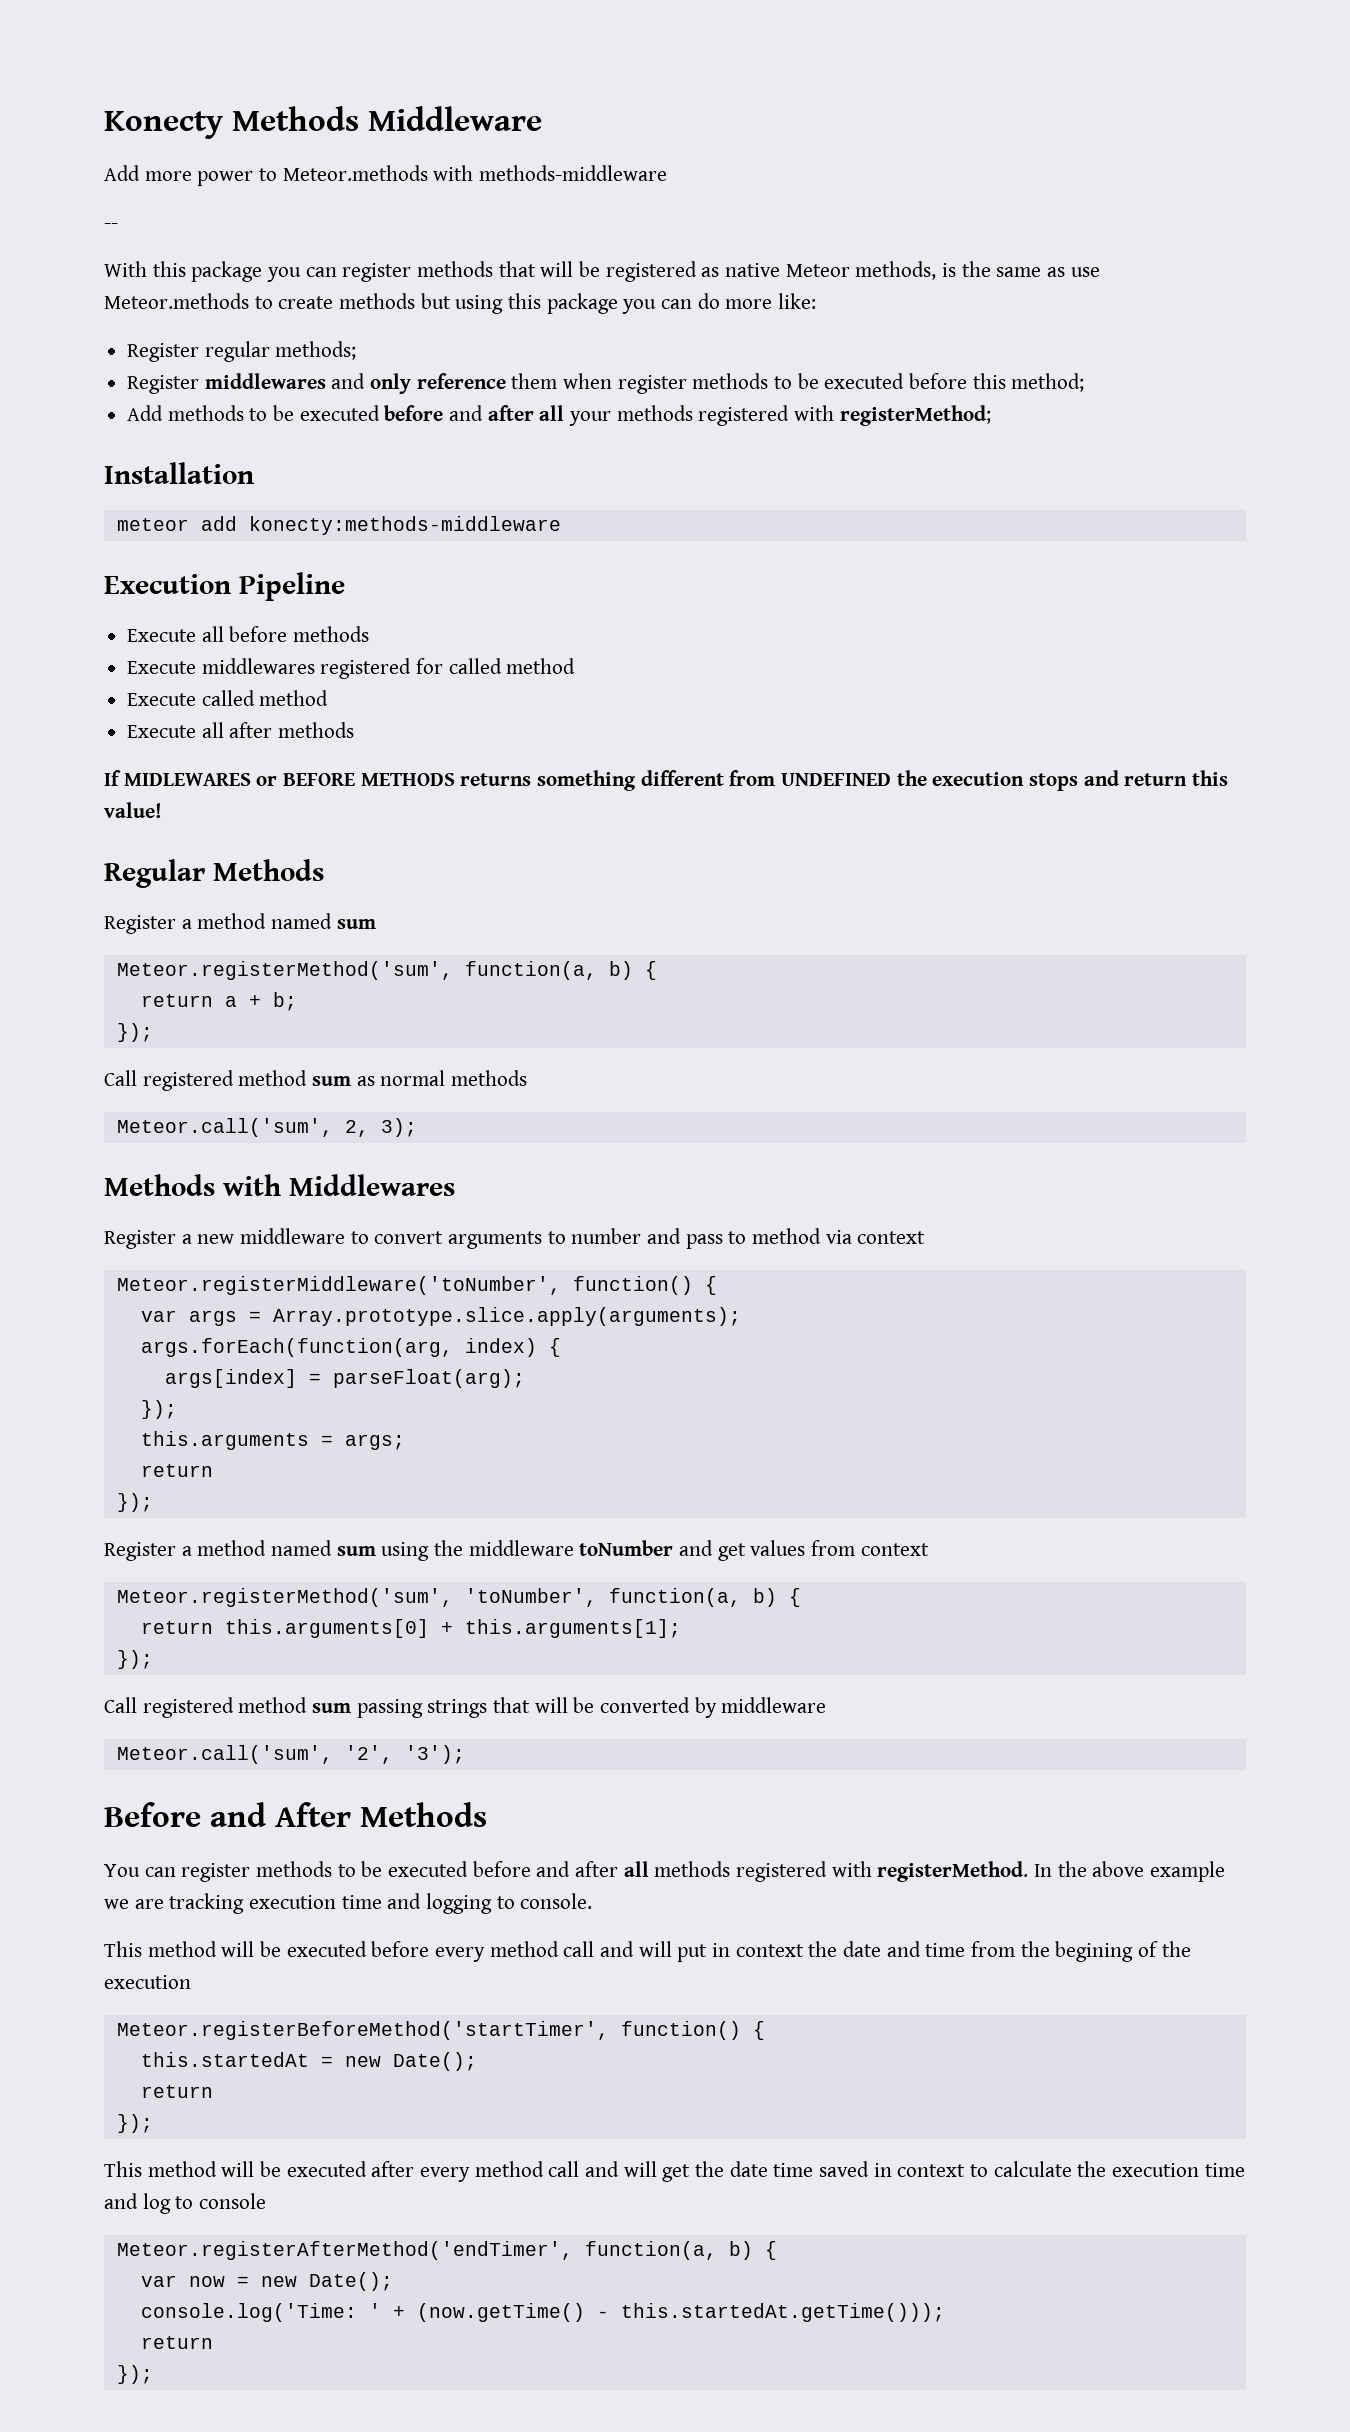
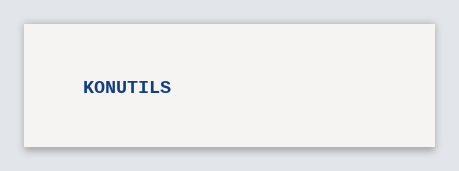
- Konecty Methods Middleware
- Add more power to Meteor.methods with methods-middleware
- --
- With this package you can register methods that will be registered as native Meteor methods, is the same as use Meteor.methods to create methods but using this package you can do more like:
- Register regular methods;
- Register middlewares and only reference them when register methods to be executed before this method;
- Add methods to be executed before and after all your methods registered with registerMethod;
- Installation
- meteor add konecty:methods-middleware
- Execution Pipeline
- Execute all before methods
- Execute middlewares registered for called method
- Execute called method
- Execute all after methods
- If MIDLEWARES or BEFORE METHODS returns something different from UNDEFINED the execution stops and return this value!
- Regular Methods
- Register a method named sum
- Meteor.registerMethod('sum', function(a, b) {
- return a + b;
- });
- Call registered method sum as normal methods
- Meteor.call('sum', 2, 3);
- Methods with Middlewares
- Register a new middleware to convert arguments to number and pass to method via context
- Meteor.registerMiddleware('toNumber', function() {
- var args = Array.prototype.slice.apply(arguments);
- args.forEach(function(arg, index) {
- args[index] = parseFloat(arg);
- });
- this.arguments = args;
- return
- });
- Register a method named sum using the middleware toNumber and get values from context
- Meteor.registerMethod('sum', 'toNumber', function(a, b) {
- return this.arguments[0] + this.arguments[1];
- });
- Call registered method sum passing strings that will be converted by middleware
- Meteor.call('sum', '2', '3');
- Before and After Methods
- You can register methods to be executed before and after all methods registered with registerMethod. In the above example we are tracking execution time and logging to console.
- This method will be executed before every method call and will put in context the date and time from the begining of the execution
- Meteor.registerBeforeMethod('startTimer', function() {
- this.startedAt = new Date();
- return
- });
- This method will be executed after every method call and will get the date time saved in context to calculate the execution time and log to console
- Meteor.registerAfterMethod('endTimer', function(a, b) {
- var now = new Date();
- console.log('Time: ' + (now.getTime() - this.startedAt.getTime()));
- return
- });
+ KONUTILS

